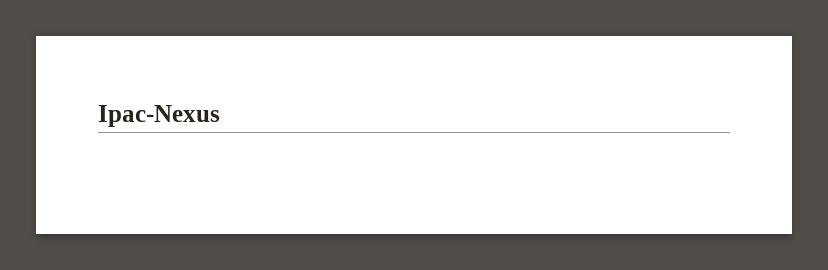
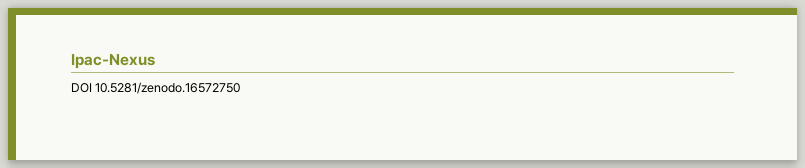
+ DOI 10.5281/zenodo.16572750

